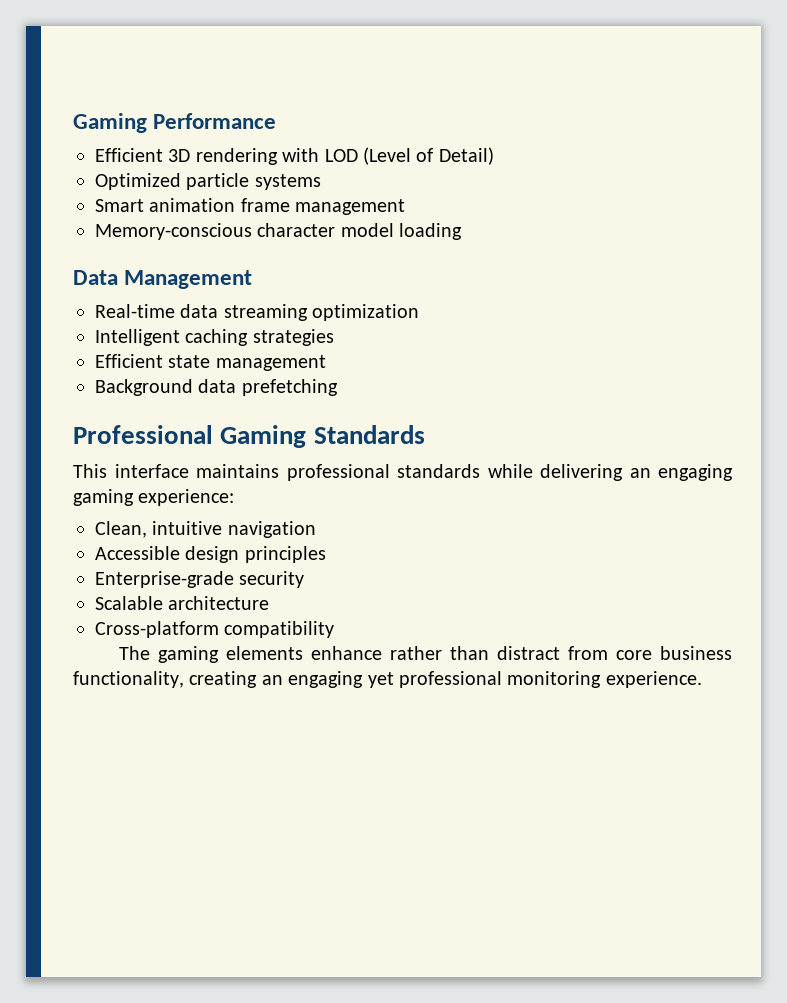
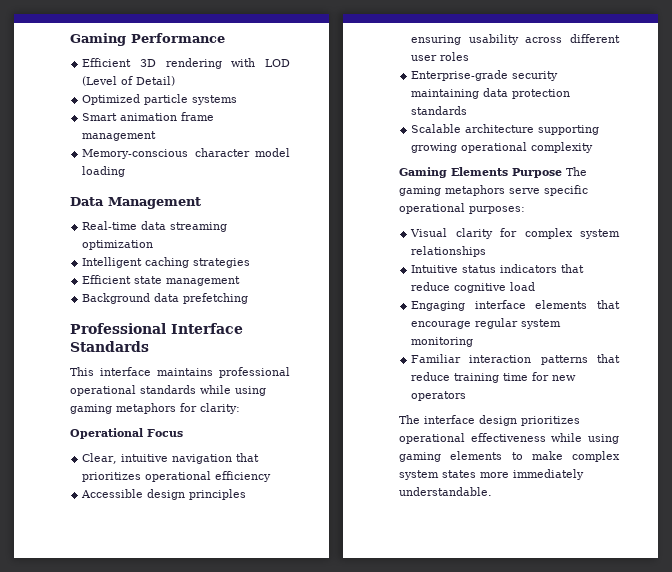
- Professional Gaming Standards
+ Professional Interface Standards
- This interface maintains professional standards while delivering an engaging gaming experience:
- Clean, intuitive navigation
- Accessible design principles
- Enterprise-grade security
- Scalable architecture
- Cross-platform compatibility
- The gaming elements enhance rather than distract from core business functionality, creating an engaging yet professional monitoring experience.
+ This interface maintains professional operational standards while using gaming metaphors for clarity:
+ Operational Focus
+ Clear, intuitive navigation that prioritizes operational efficiency
+ Accessible design principles ensuring usability across different user roles
+ Enterprise-grade security maintaining data protection standards
+ Scalable architecture supporting growing operational complexity
+ Gaming Elements Purpose The gaming metaphors serve specific operational purposes:
+ Visual clarity for complex system relationships
+ Intuitive status indicators that reduce cognitive load
+ Engaging interface elements that encourage regular system monitoring
+ Familiar interaction patterns that reduce training time for new operators
+ The interface design prioritizes operational effectiveness while using gaming elements to make complex system states more immediately understandable.

